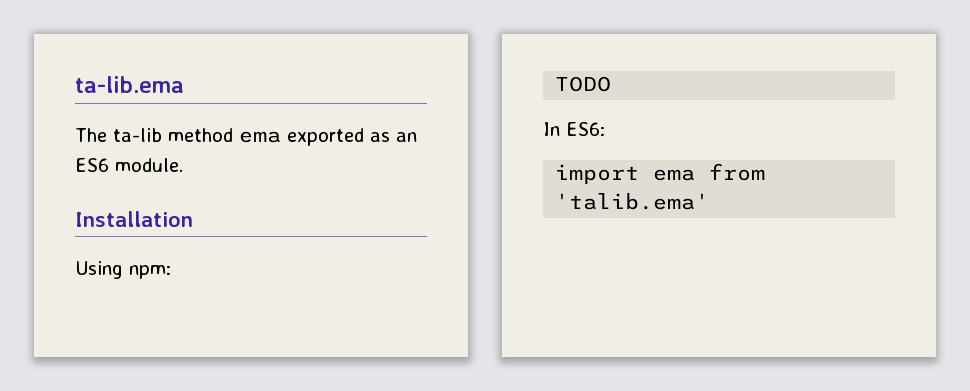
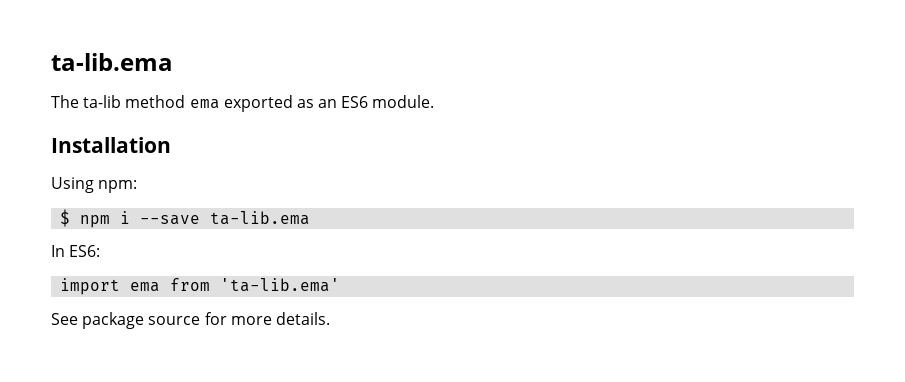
- TODO
+ $ npm i --save ta-lib.ema
- import ema from 'talib.ema'
+ import ema from 'ta-lib.ema'
+ See package source for more details.

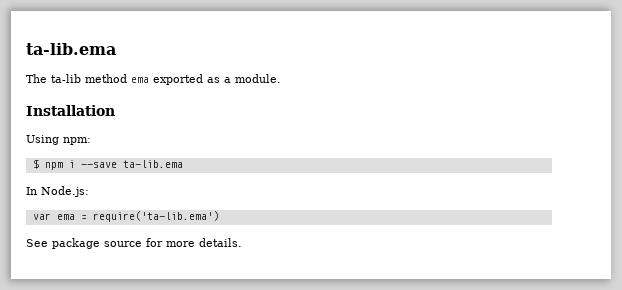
- The ta-lib method ema exported as an ES6 module.
+ The ta-lib method ema exported as a module.
- In ES6:
- import ema from 'ta-lib.ema'
+ In Node.js:
+ var ema = require('ta-lib.ema')

